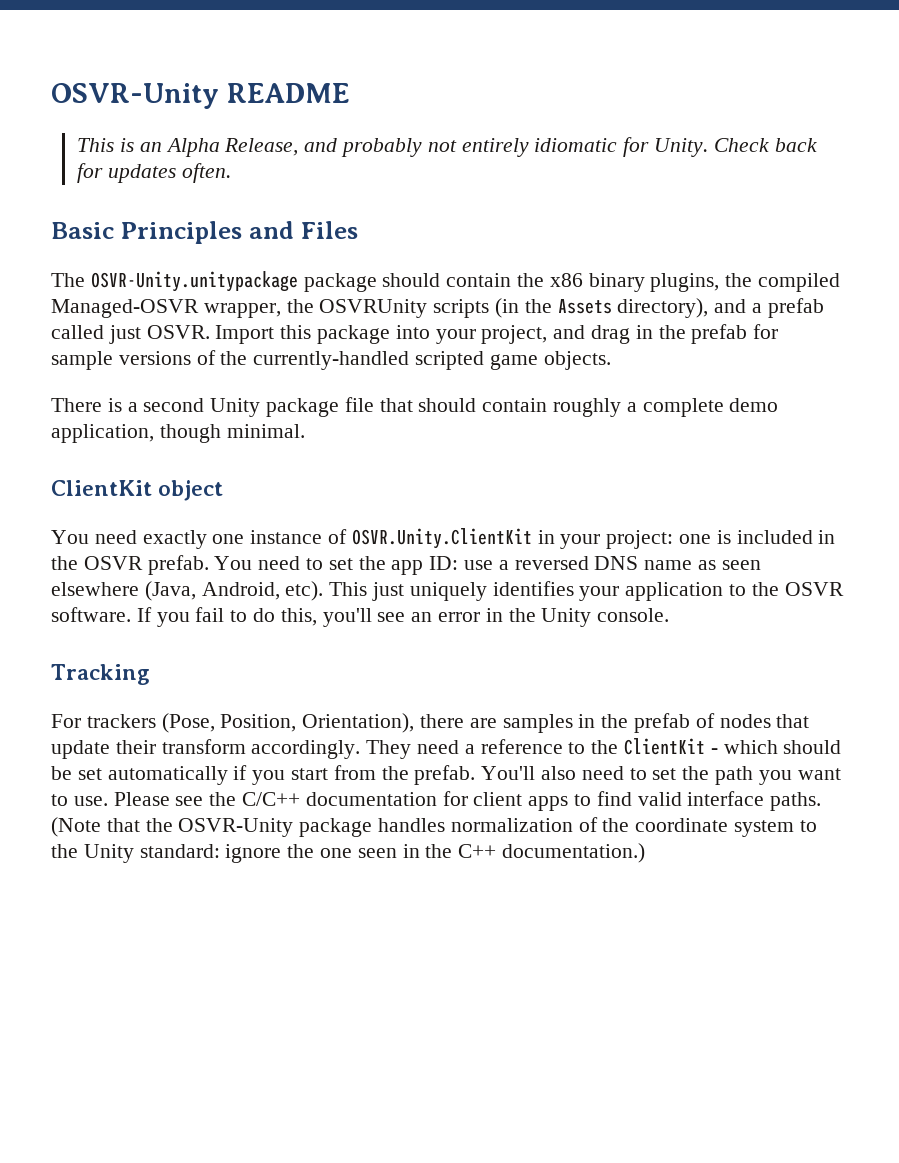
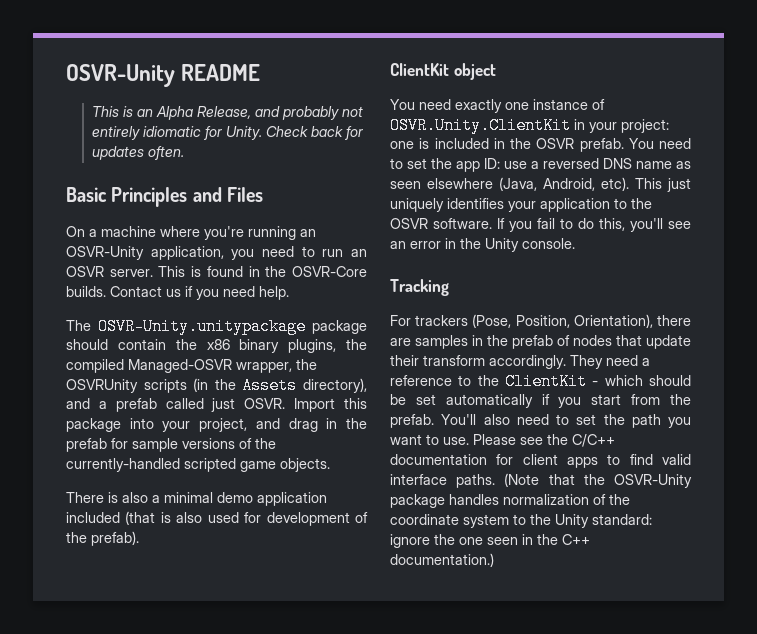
+ On a machine where you're running an OSVR-Unity application, you need to run an OSVR server. This is found in the OSVR-Core builds. Contact us if you need help.
- There is a second Unity package file that should contain roughly a complete demo application, though minimal.
+ There is also a minimal demo application included (that is also used for development of the prefab).

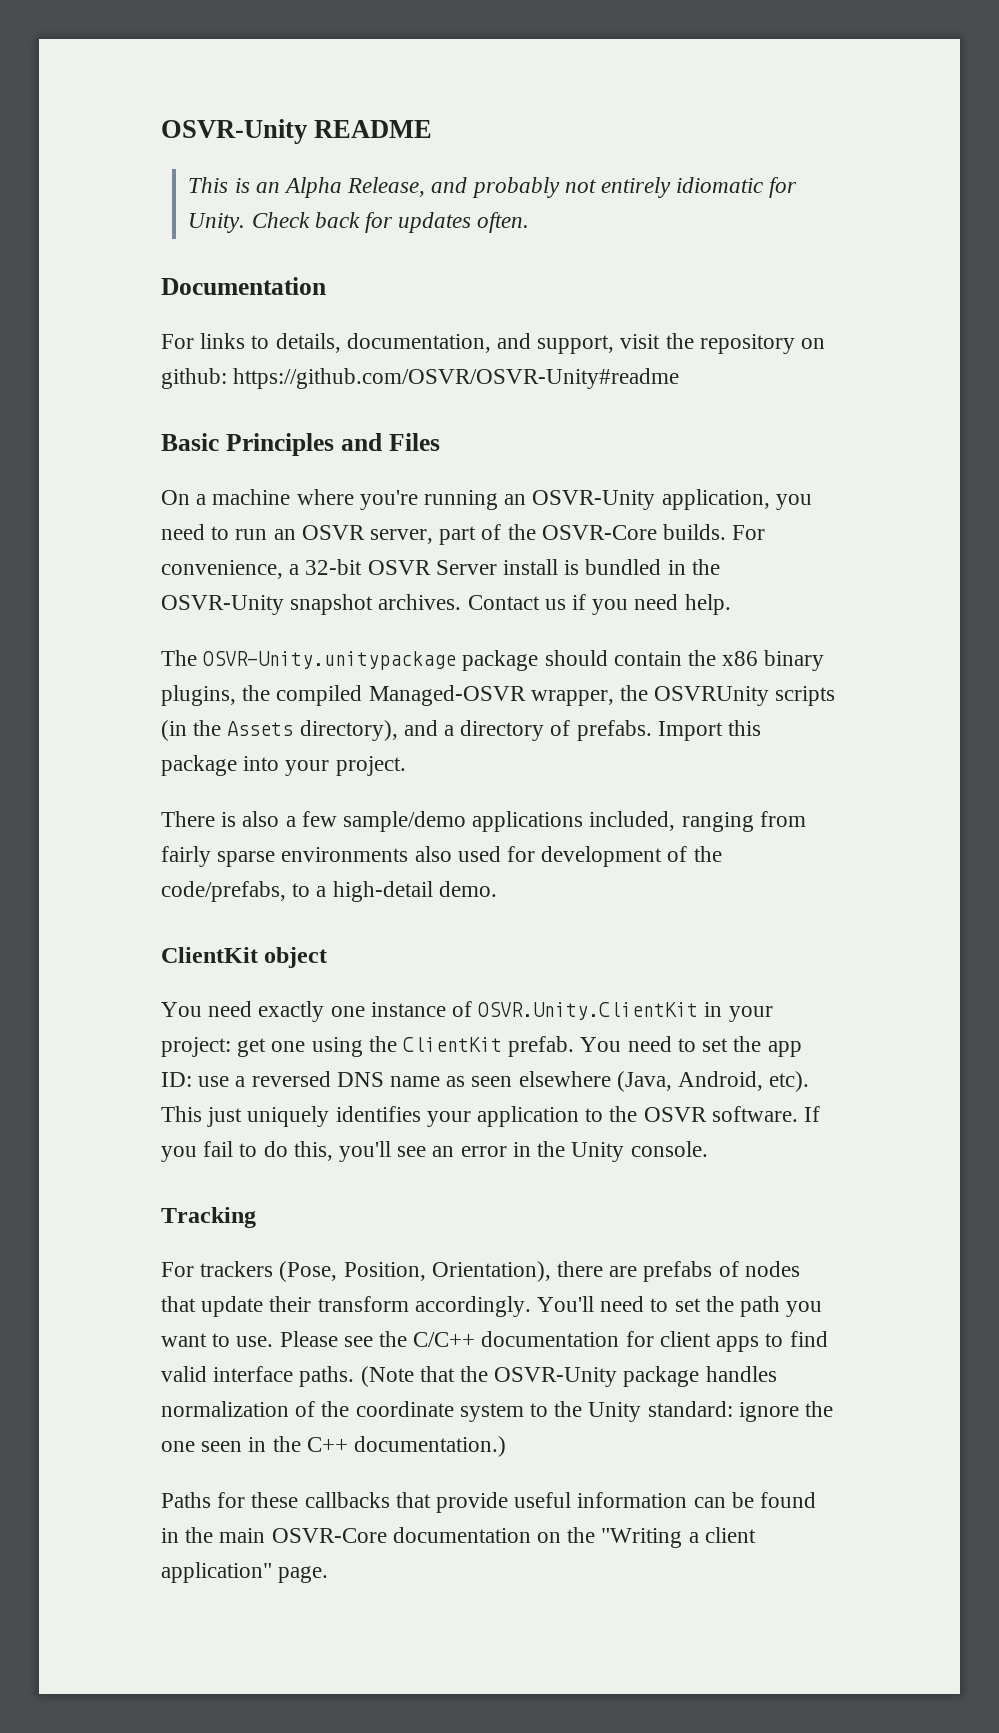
+ Documentation
+ For links to details, documentation, and support, visit the repository on github: https://github.com/OSVR/OSVR-Unity#readme
- On a machine where you're running an OSVR-Unity application, you need to run an OSVR server. This is found in the OSVR-Core builds.
+ On a machine where you're running an OSVR-Unity application, you need to run an OSVR server, part of the OSVR-Core builds. For convenience, a 32-bit OSVR Server install is bundled in the OSVR-Unity snapshot archives.
- The OSVR-Unity.unitypackage package should contain the x86 binary plugins, the compiled Managed-OSVR wrapper, the OSVRUnity scripts (in the Assets directory), and a prefab called just OSVR.
+ The OSVR-Unity.unitypackage package should contain the x86 binary plugins, the compiled Managed-OSVR wrapper, the OSVRUnity scripts (in the Assets directory), and a directory of prefabs.
- Import this package into your project, and drag in the prefab for sample versions of the currently-handled scripted game objects.
- There is also a minimal demo application included (that is also used for development of the prefab).
+ Import this package into your project.
+ There is also a few sample/demo applications included, ranging from fairly sparse environments also used for development of the code/prefabs, to a high-detail demo.
- You need exactly one instance of OSVR.Unity.ClientKit in your project: one is included in the OSVR prefab.
+ You need exactly one instance of OSVR.Unity.ClientKit in your project: get one using the ClientKit prefab.
- For trackers (Pose, Position, Orientation), there are samples in the prefab of nodes that update their transform accordingly.
+ For trackers (Pose, Position, Orientation), there are prefabs of nodes that update their transform accordingly.
- They need a reference to the ClientKit - which should be set automatically if you start from the prefab. You'll also need to set the path you want to use.
+ You'll need to set the path you want to use.
+ Paths for these callbacks that provide useful information can be found in the main OSVR-Core documentation on the "Writing a client application" page.

